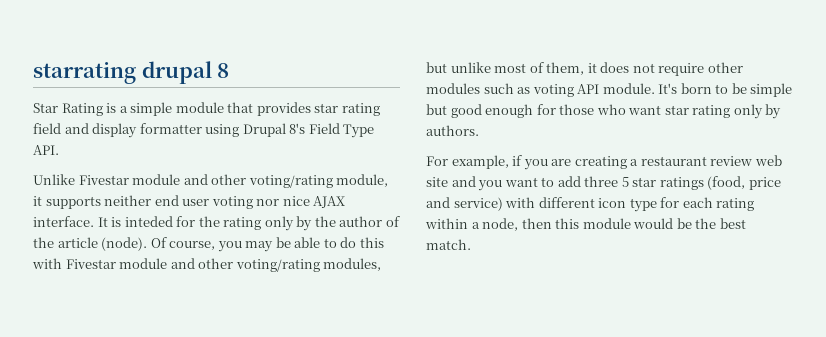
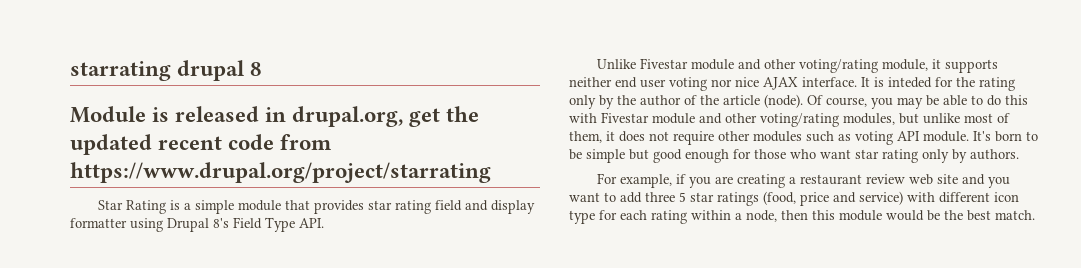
+ Module is released in drupal.org, get the updated recent code from https://www.drupal.org/project/starrating

